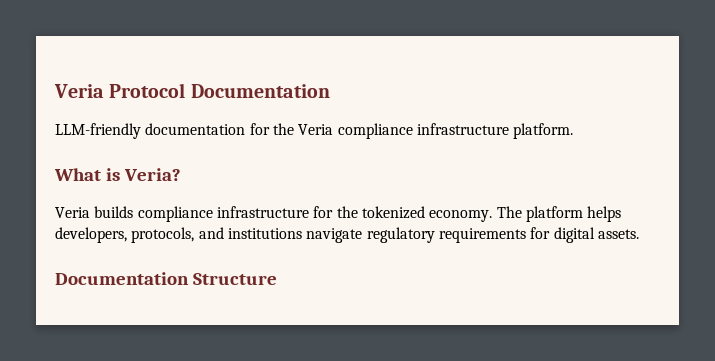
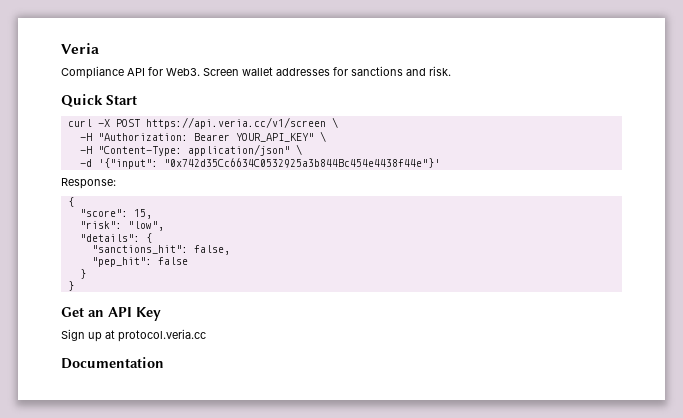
- Veria Protocol Documentation
- LLM-friendly documentation for the Veria compliance infrastructure platform.
- What is Veria?
- Veria builds compliance infrastructure for the tokenized economy. The platform helps developers, protocols, and institutions navigate regulatory requirements for digital assets.
- Documentation Structure
+ Veria
+ Compliance API for Web3. Screen wallet addresses for sanctions and risk.
+ Quick Start
+ curl -X POST https://api.veria.cc/v1/screen \
+ -H "Authorization: Bearer YOUR_API_KEY" \
+ -H "Content-Type: application/json" \
+ -d '{"input": "0x742d35Cc6634C0532925a3b844Bc454e4438f44e"}'
+ Response:
+ {
+ "score": 15,
+ "risk": "low",
+ "details": {
+ "sanctions_hit": false,
+ "pep_hit": false
+ }
+ }
+ Get an API Key
+ Sign up at protocol.veria.cc
+ Documentation

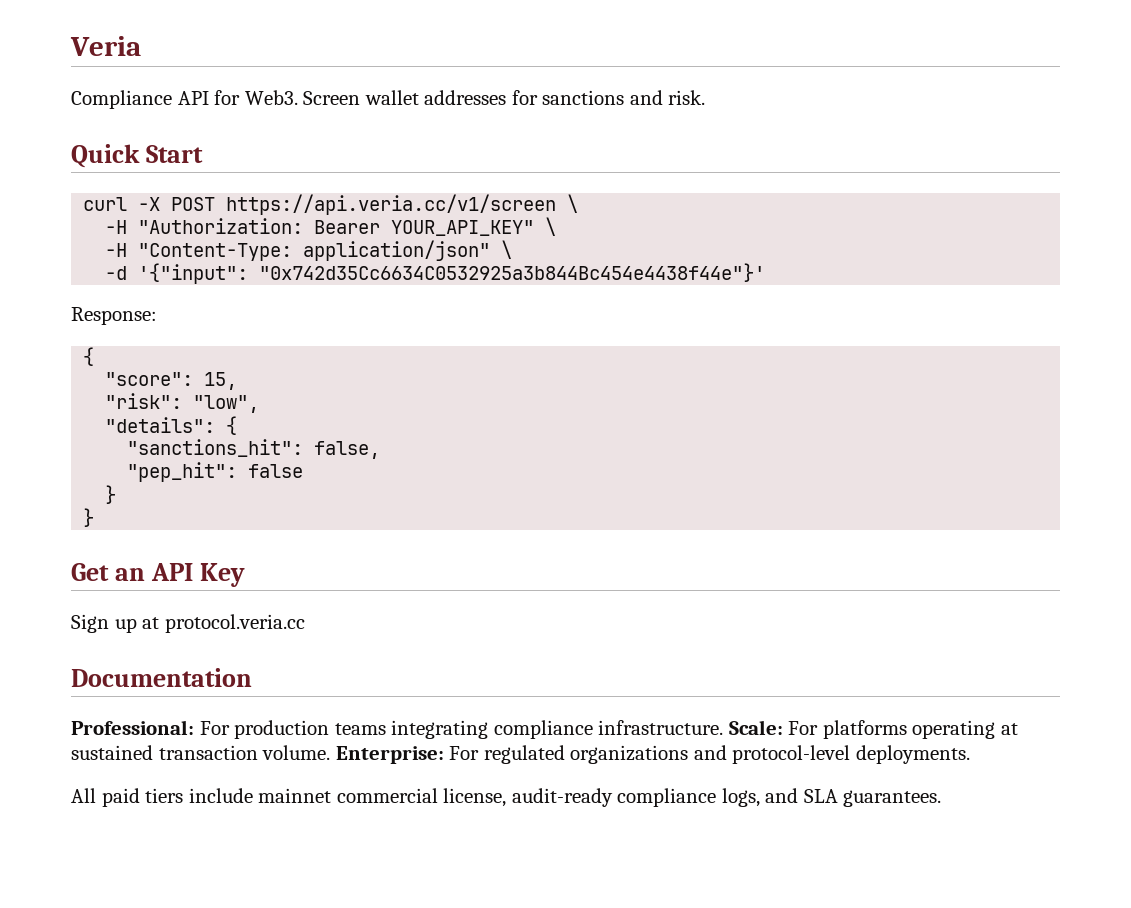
+ Professional: For production teams integrating compliance infrastructure. Scale: For platforms operating at sustained transaction volume. Enterprise: For regulated organizations and protocol-level deployments.
+ All paid tiers include mainnet commercial license, audit-ready compliance logs, and SLA guarantees.

